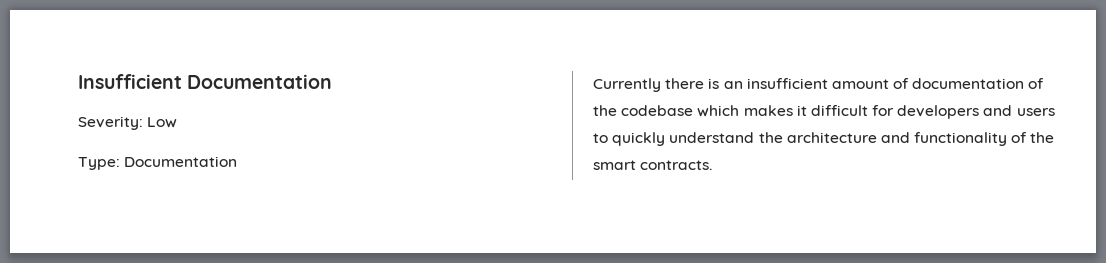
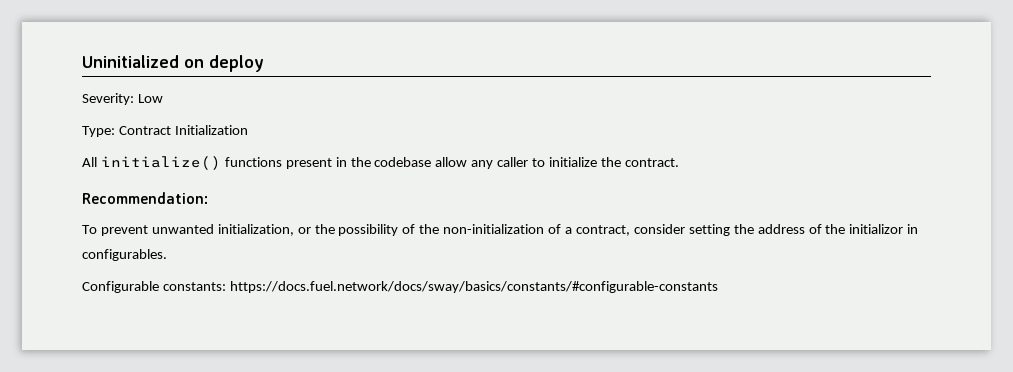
- Insufficient Documentation
+ Uninitialized on deploy
- Type: Documentation
- Currently there is an insufficient amount of documentation of the codebase which makes it difficult for developers and users to quickly understand the architecture and functionality of the smart contracts.
+ Type: Contract Initialization
+ All initialize() functions present in the codebase allow any caller to initialize the contract.
+ Recommendation:
+ To prevent unwanted initialization, or the possibility of the non-initialization of a contract, consider setting the address of the initializor in configurables.
+ Configurable constants: https://docs.fuel.network/docs/sway/basics/constants/#configurable-constants

